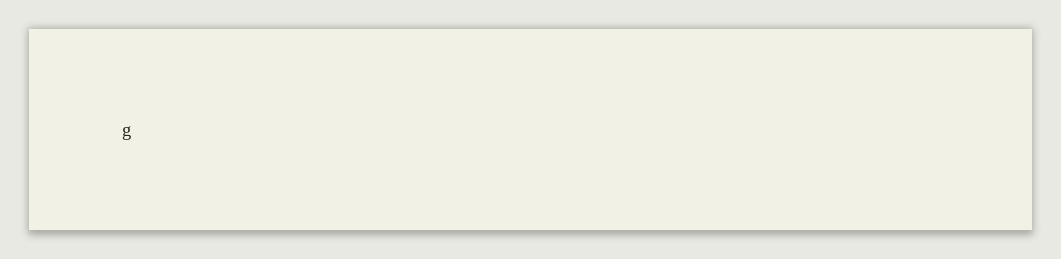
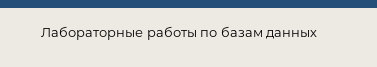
- g
+ Лабораторные работы по базам данных

